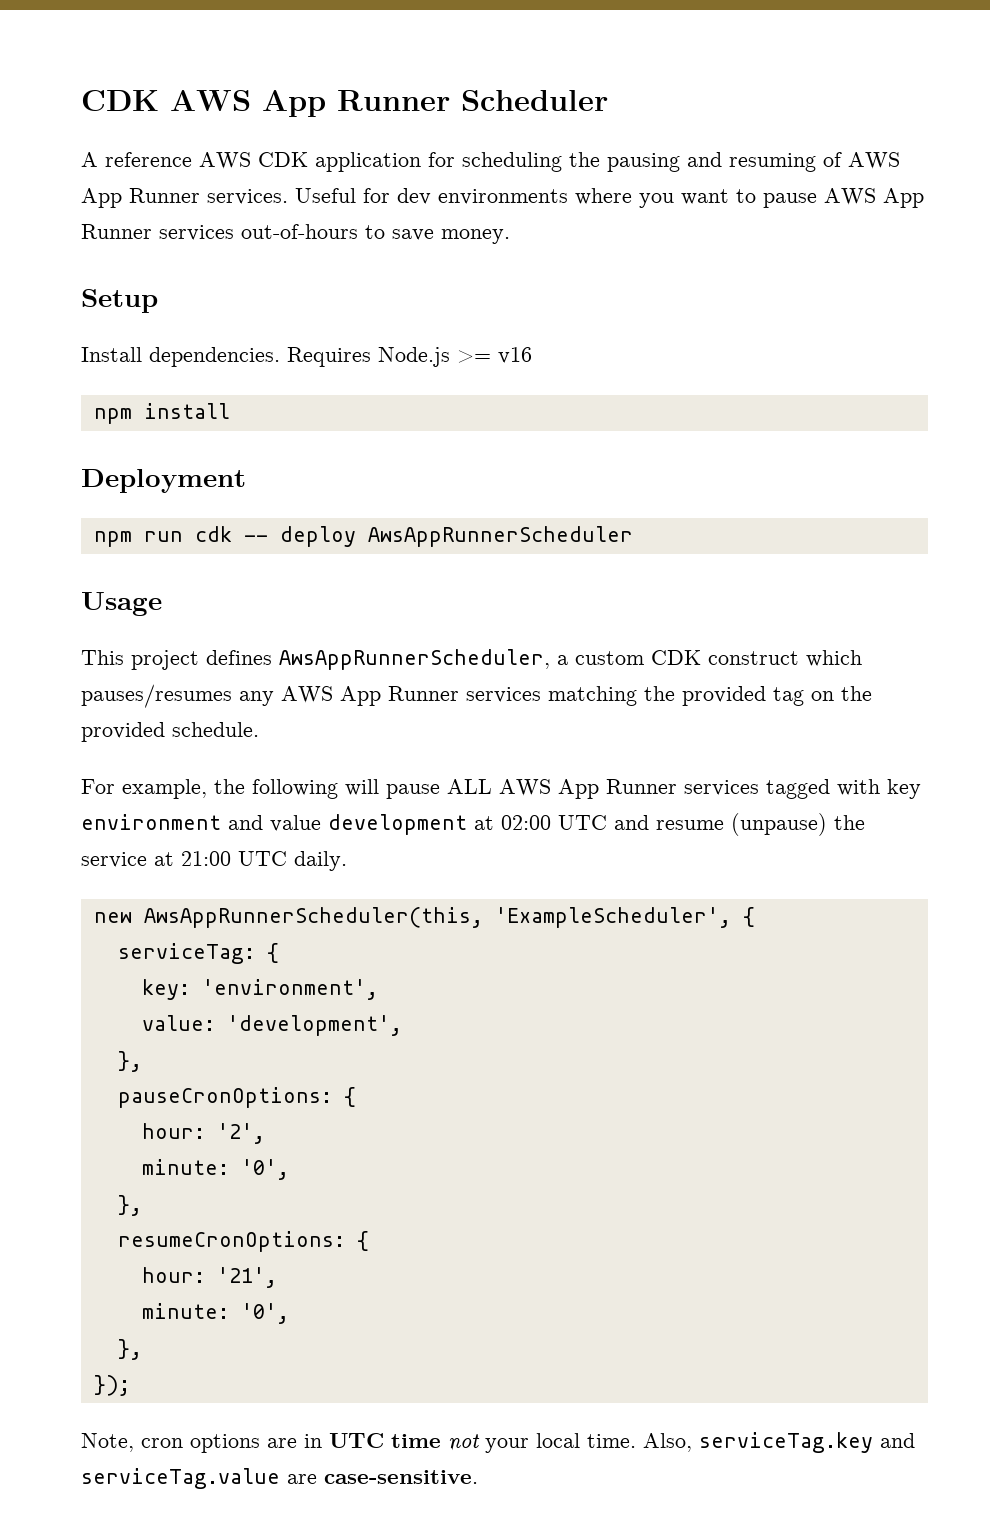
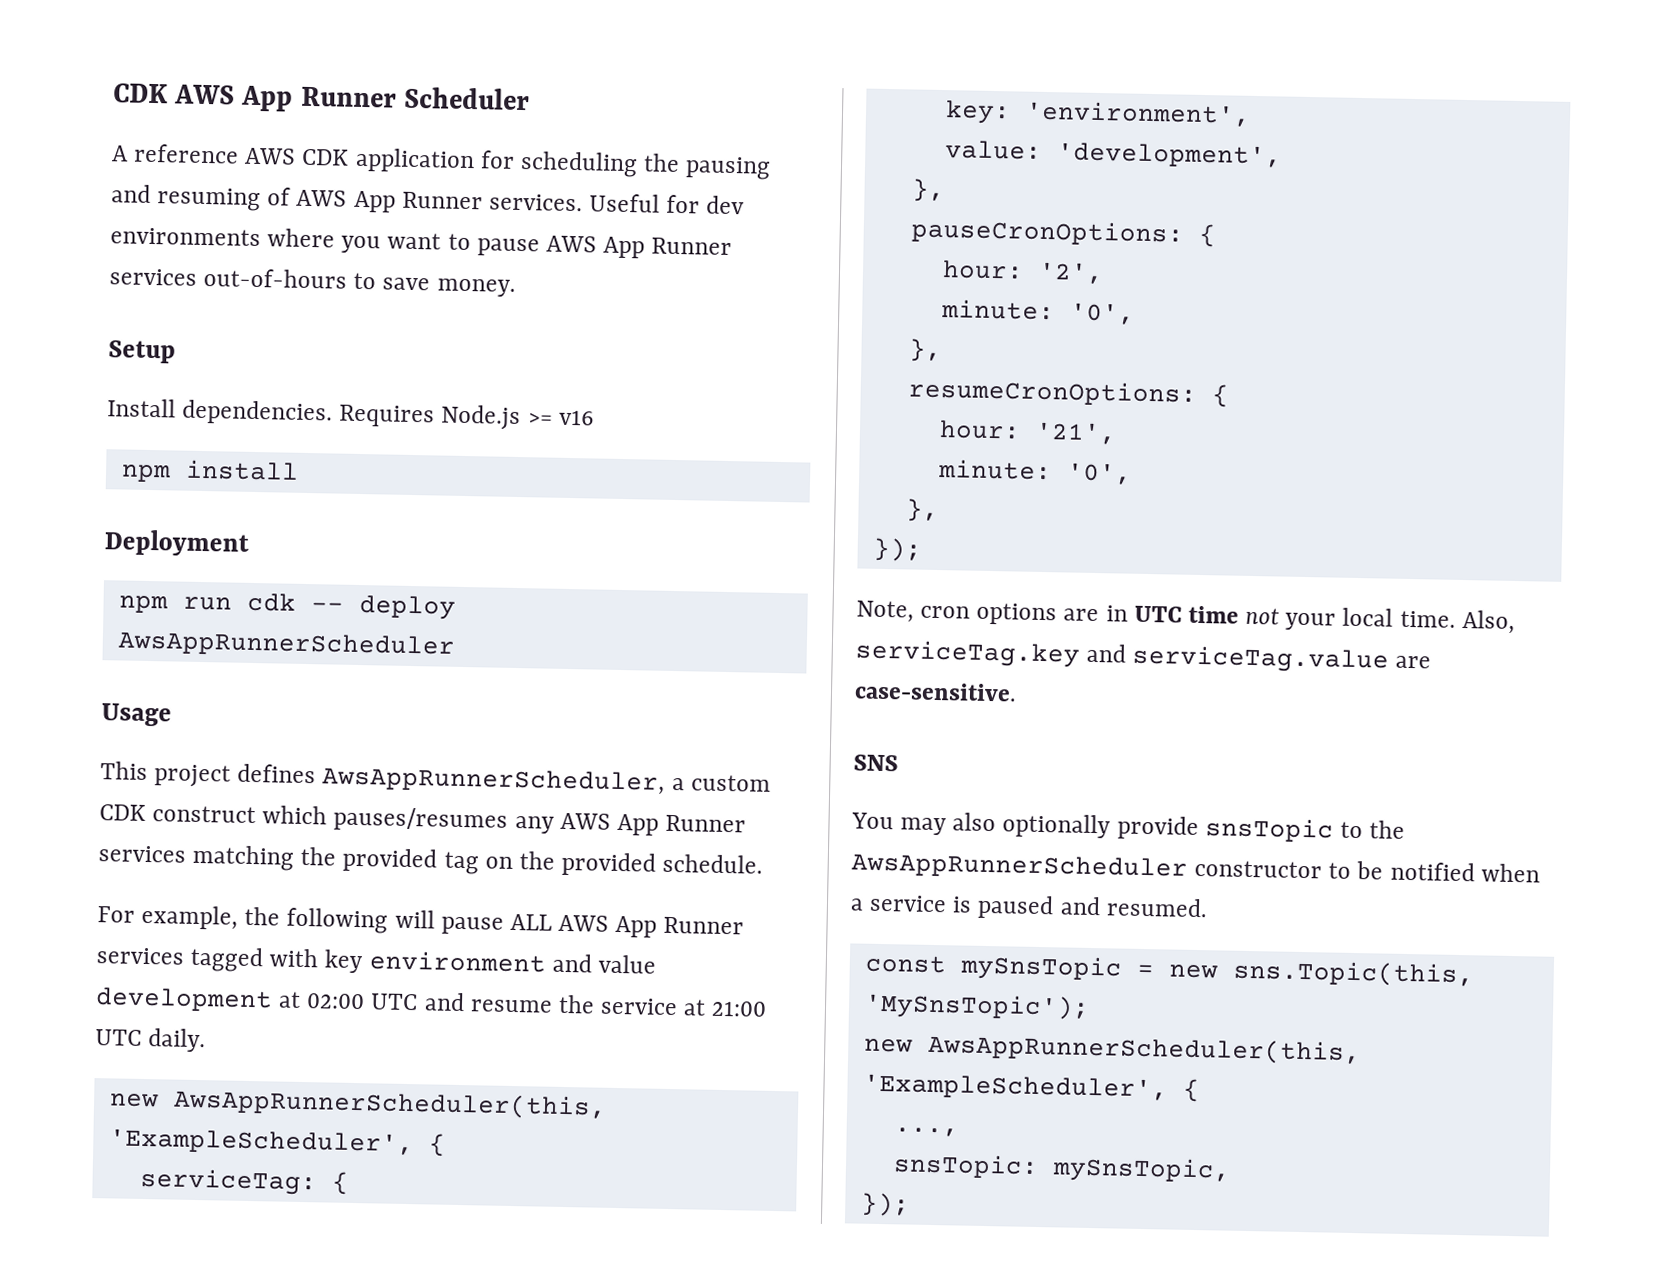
- For example, the following will pause ALL AWS App Runner services tagged with key environment and value development at 02:00 UTC and resume (unpause) the service at 21:00 UTC daily.
+ For example, the following will pause ALL AWS App Runner services tagged with key environment and value development at 02:00 UTC and resume the service at 21:00 UTC daily.
+ SNS
+ You may also optionally provide snsTopic to the AwsAppRunnerScheduler constructor to be notified when a service is paused and resumed.
+ const mySnsTopic = new sns.Topic(this, 'MySnsTopic');
+ new AwsAppRunnerScheduler(this, 'ExampleScheduler', {
+ ...,
+ snsTopic: mySnsTopic,
+ });

